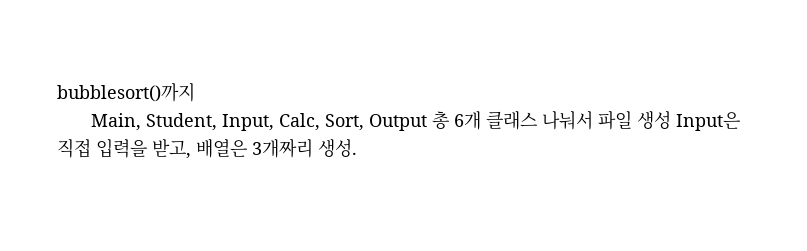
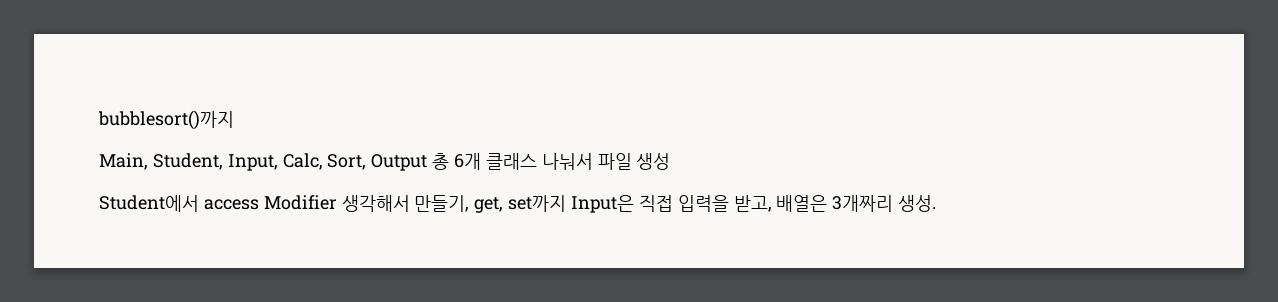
- Main, Student, Input, Calc, Sort, Output 총 6개 클래스 나눠서 파일 생성 Input은 직접 입력을 받고, 배열은 3개짜리 생성.
+ Main, Student, Input, Calc, Sort, Output 총 6개 클래스 나눠서 파일 생성
+ Student에서 access Modifier 생각해서 만들기, get, set까지 Input은 직접 입력을 받고, 배열은 3개짜리 생성.

